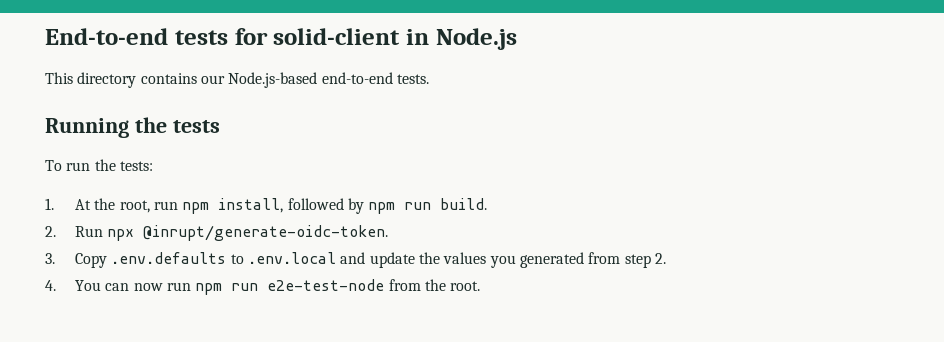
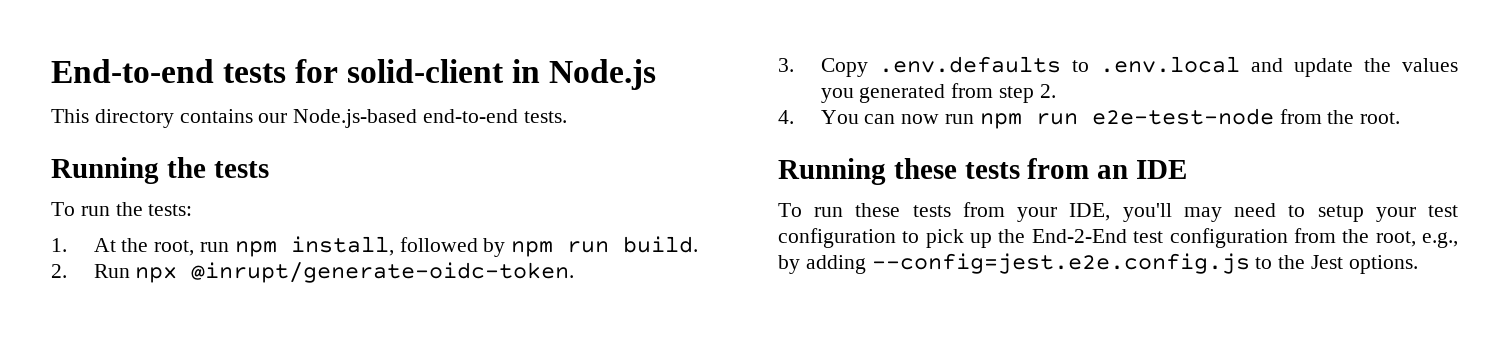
+ Running these tests from an IDE
+ To run these tests from your IDE, you'll may need to setup your test configuration to pick up the End-2-End test configuration from the root, e.g., by adding --config=jest.e2e.config.js to the Jest options.

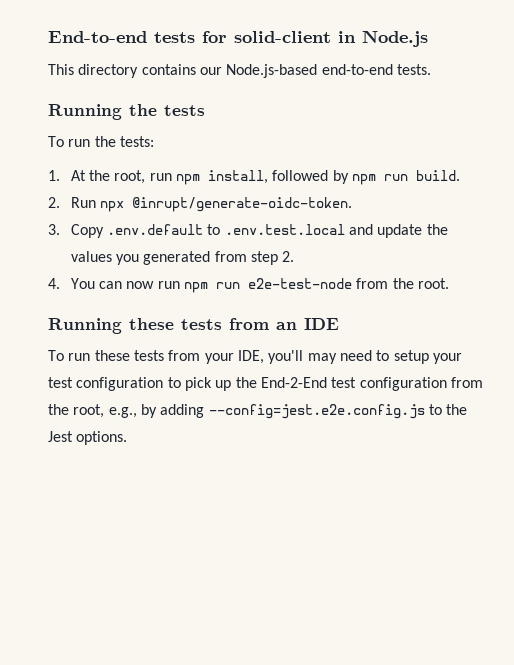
- 3. Copy .env.defaults to .env.local and update the values you generated from step 2.
+ 3. Copy .env.default to .env.test.local and update the values you generated from step 2.

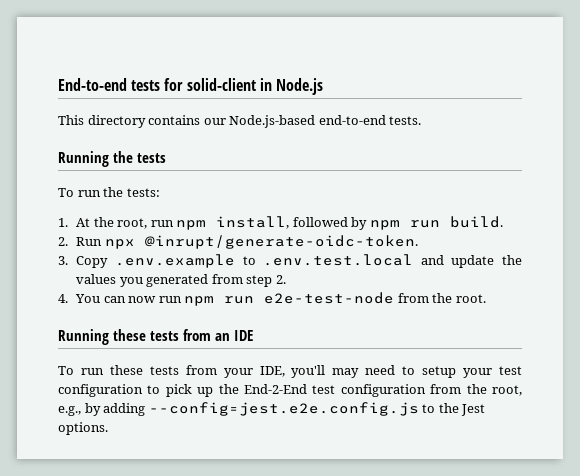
- 3. Copy .env.default to .env.test.local and update the values you generated from step 2.
+ 3. Copy .env.example to .env.test.local and update the values you generated from step 2.

